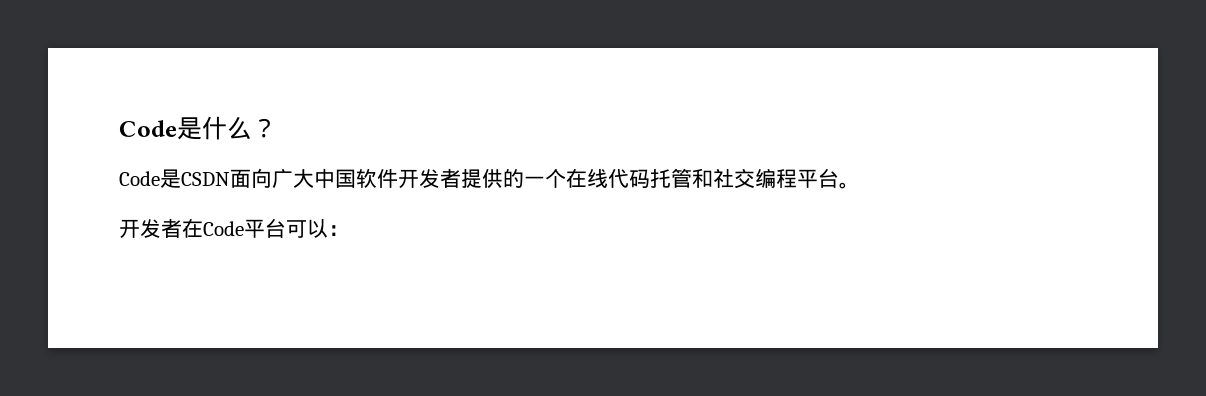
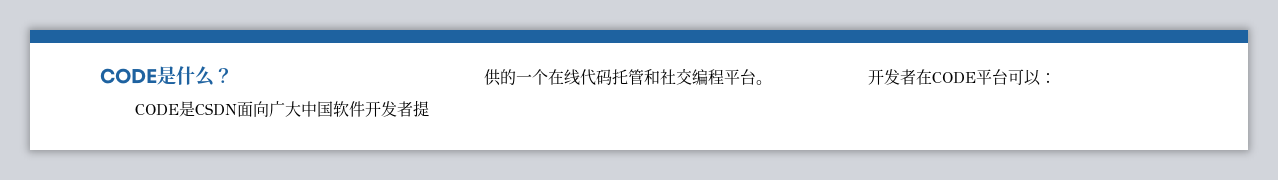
- Code是什么？
+ CODE是什么？
- Code是CSDN面向广大中国软件开发者提供的一个在线代码托管和社交编程平台。
+ CODE是CSDN面向广大中国软件开发者提供的一个在线代码托管和社交编程平台。
- 开发者在Code平台可以：
+ 开发者在CODE平台可以：

